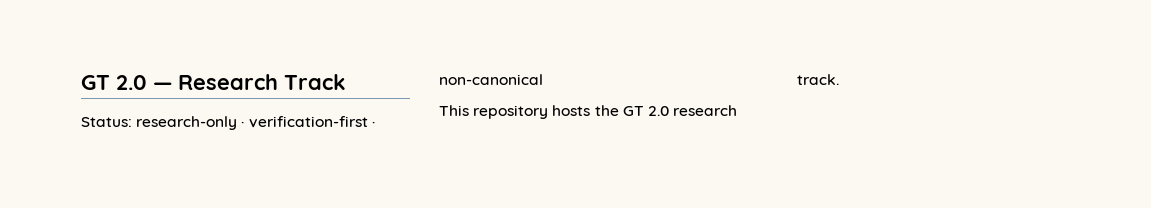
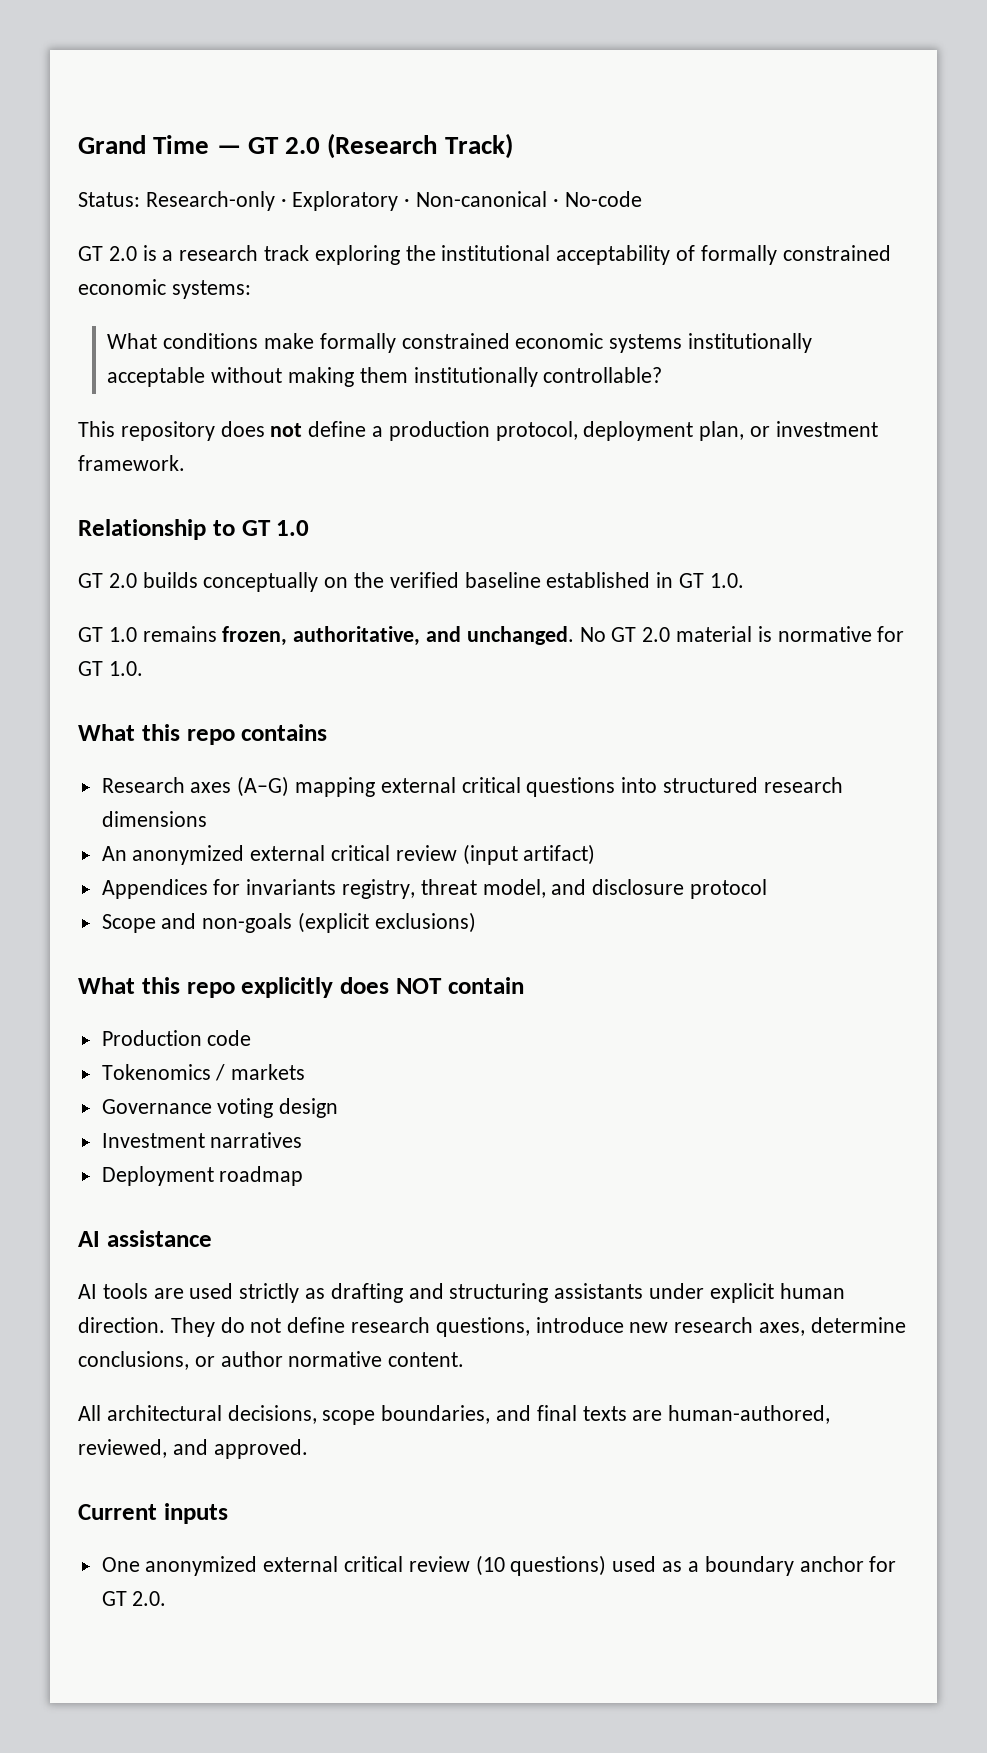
- GT 2.0 — Research Track
- Status: research-only · verification-first · non-canonical
- This repository hosts the GT 2.0 research track.
+ Grand Time — GT 2.0 (Research Track)
+ Status: Research-only · Exploratory · Non-canonical · No-code
+ GT 2.0 is a research track exploring the institutional acceptability of formally constrained economic systems:
+ What conditions make formally constrained economic systems institutionally acceptable without making them institutionally controllable?
+ This repository does not define a production protocol, deployment plan, or investment framework.
+ Relationship to GT 1.0
+ GT 2.0 builds conceptually on the verified baseline established in GT 1.0.
+ GT 1.0 remains frozen, authoritative, and unchanged. No GT 2.0 material is normative for GT 1.0.
+ What this repo contains
+ Research axes (A–G) mapping external critical questions into structured research dimensions
+ An anonymized external critical review (input artifact)
+ Appendices for invariants registry, threat model, and disclosure protocol
+ Scope and non-goals (explicit exclusions)
+ What this repo explicitly does NOT contain
+ Production code
+ Tokenomics / markets
+ Governance voting design
+ Investment narratives
+ Deployment roadmap
+ AI assistance
+ AI tools are used strictly as drafting and structuring assistants under explicit human direction. They do not define research questions, introduce new research axes, determine conclusions, or author normative content.
+ All architectural decisions, scope boundaries, and final texts are human-authored, reviewed, and approved.
+ Current inputs
+ One anonymized external critical review (10 questions) used as a boundary anchor for GT 2.0.

